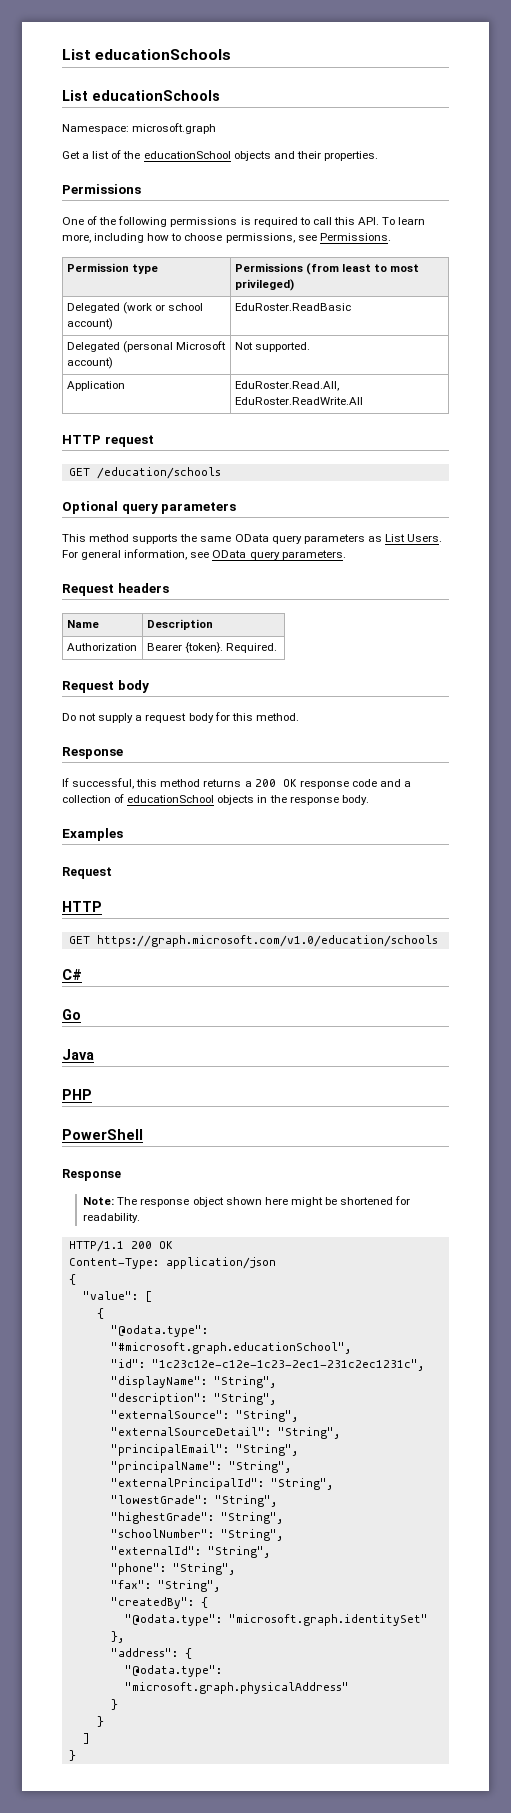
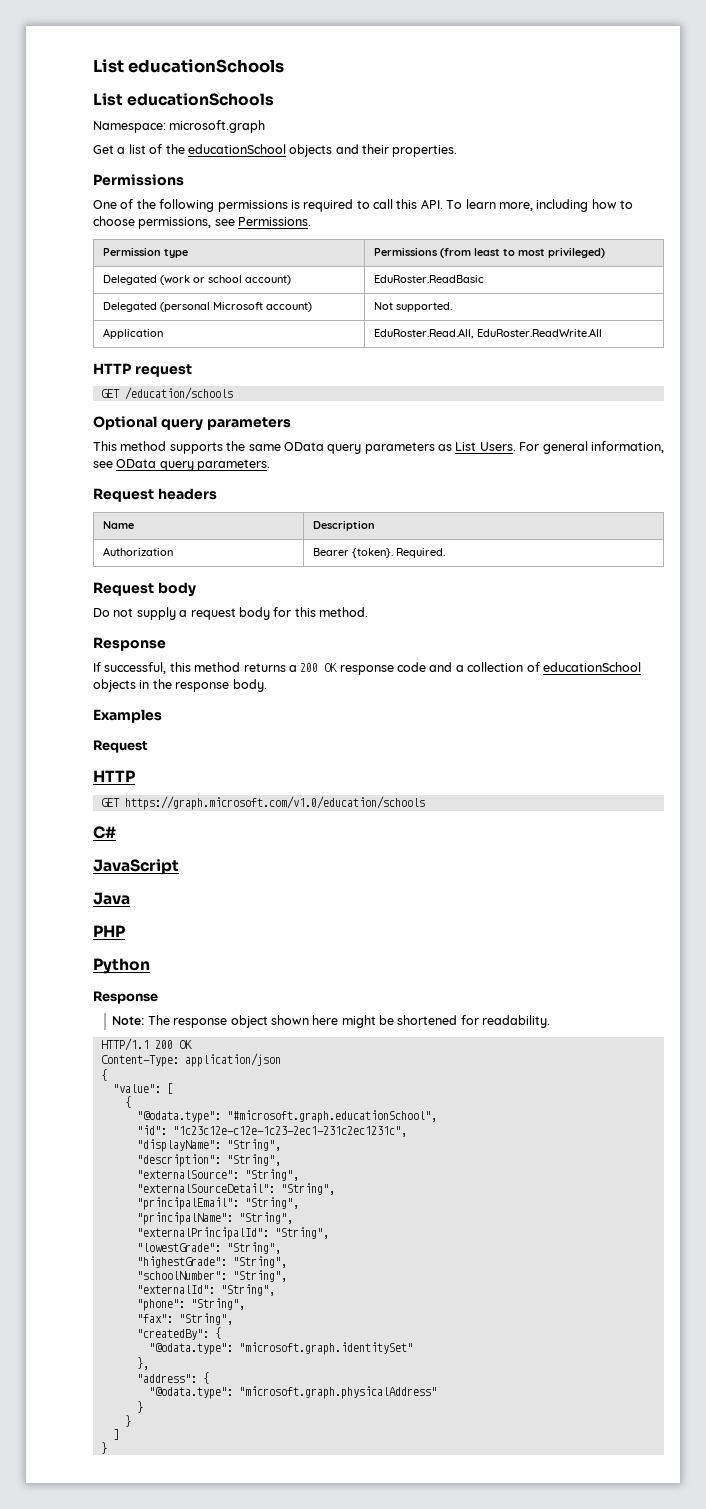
- Go
+ JavaScript
- PowerShell
+ Python

